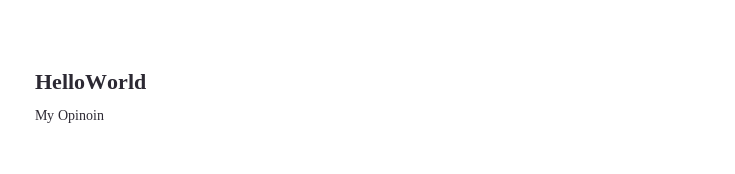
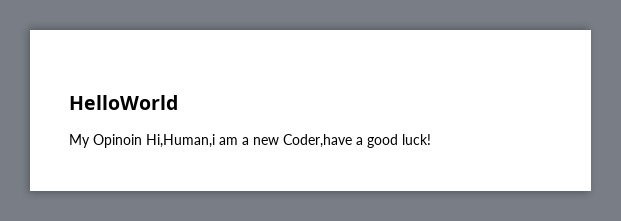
- My Opinoin
+ My Opinoin Hi,Human,i am a new Coder,have a good luck!

